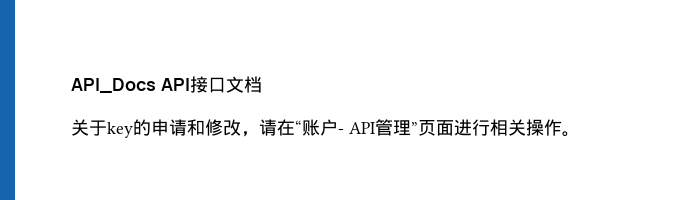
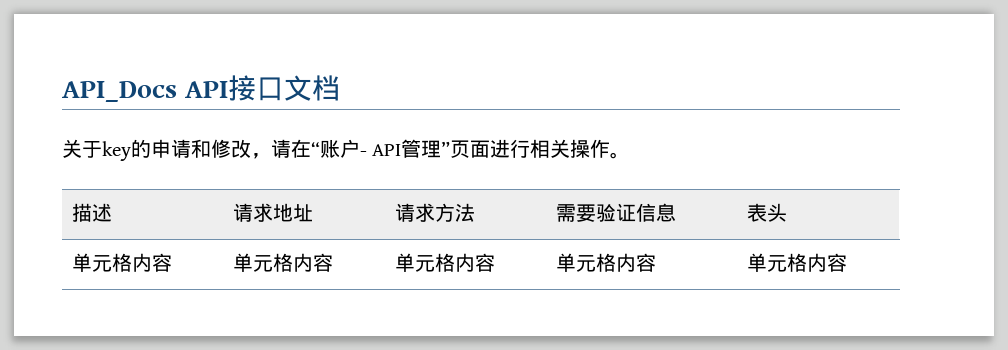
+ 描述 | 请求地址 | 请求方法 | 需要验证信息 | 表头
+ 单元格内容 | 单元格内容 | 单元格内容 | 单元格内容 | 单元格内容

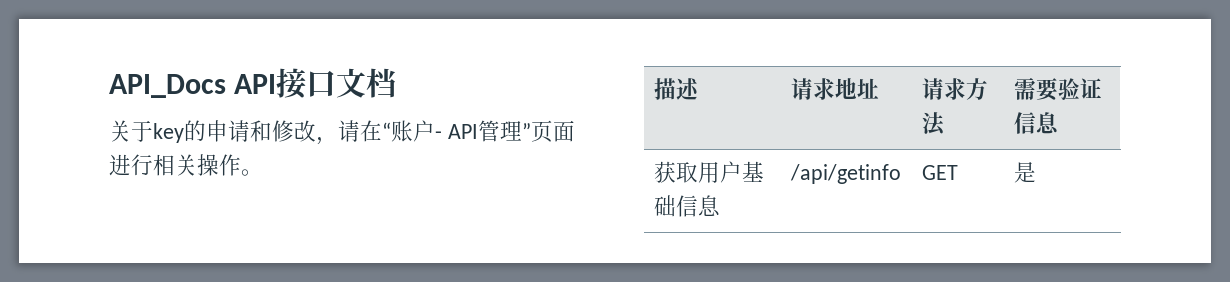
- 描述 | 请求地址 | 请求方法 | 需要验证信息 | 表头
- 单元格内容 | 单元格内容 | 单元格内容 | 单元格内容 | 单元格内容
+ 描述 | 请求地址 | 请求方法 | 需要验证信息
+ 获取用户基础信息 | /api/getinfo | GET | 是

